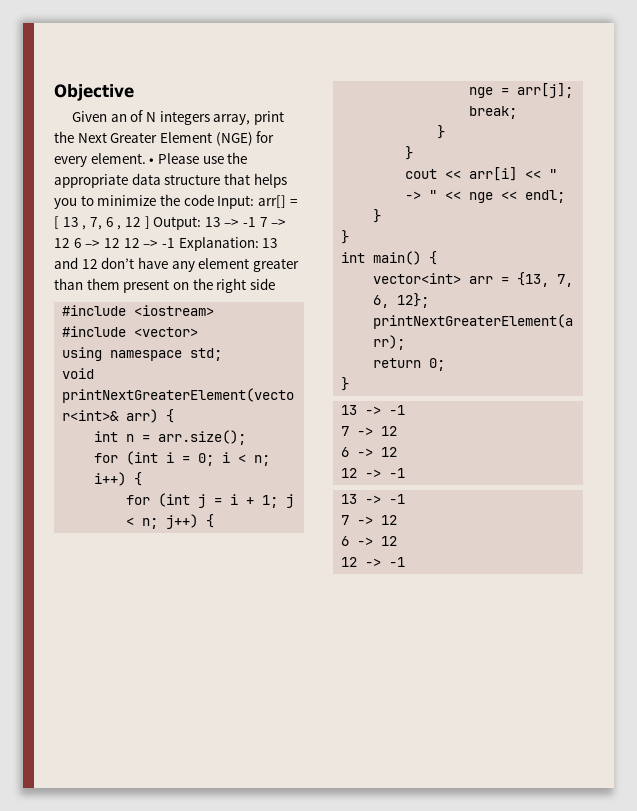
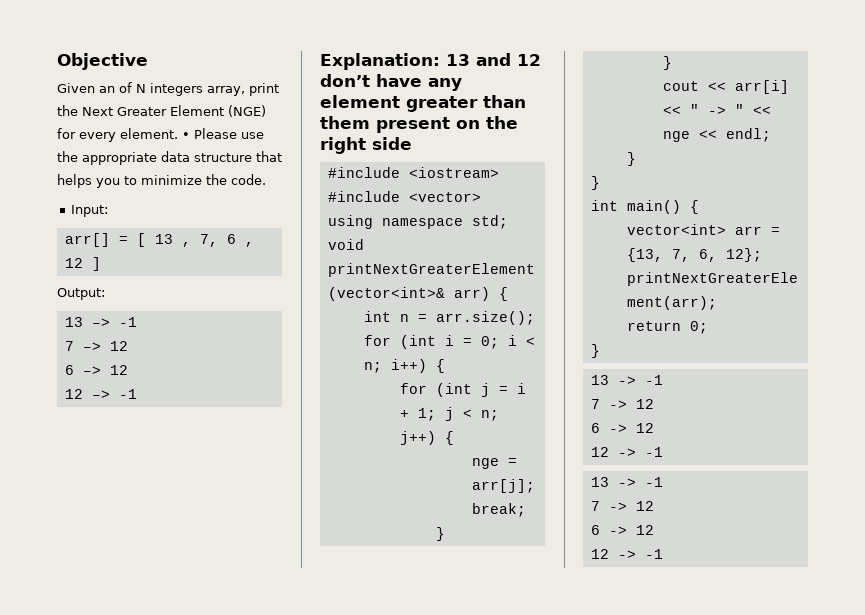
- • Please use the appropriate data structure that helps you to minimize the code Input: arr[] = [ 13 , 7, 6 , 12 ] Output: 13 –> -1 7 –> 12 6 –> 12 12 –> -1 Explanation: 13 and 12 don’t have any element greater than them present on the right side
+ • Please use the appropriate data structure that helps you to minimize the code.
+ Input:
+ arr[] = [ 13 , 7, 6 , 12 ]
+ Output:
+ 13 –> -1
+ 7 –> 12
+ 6 –> 12
+ 12 –> -1
+ Explanation: 13 and 12 don’t have any element greater than them present on the right side

